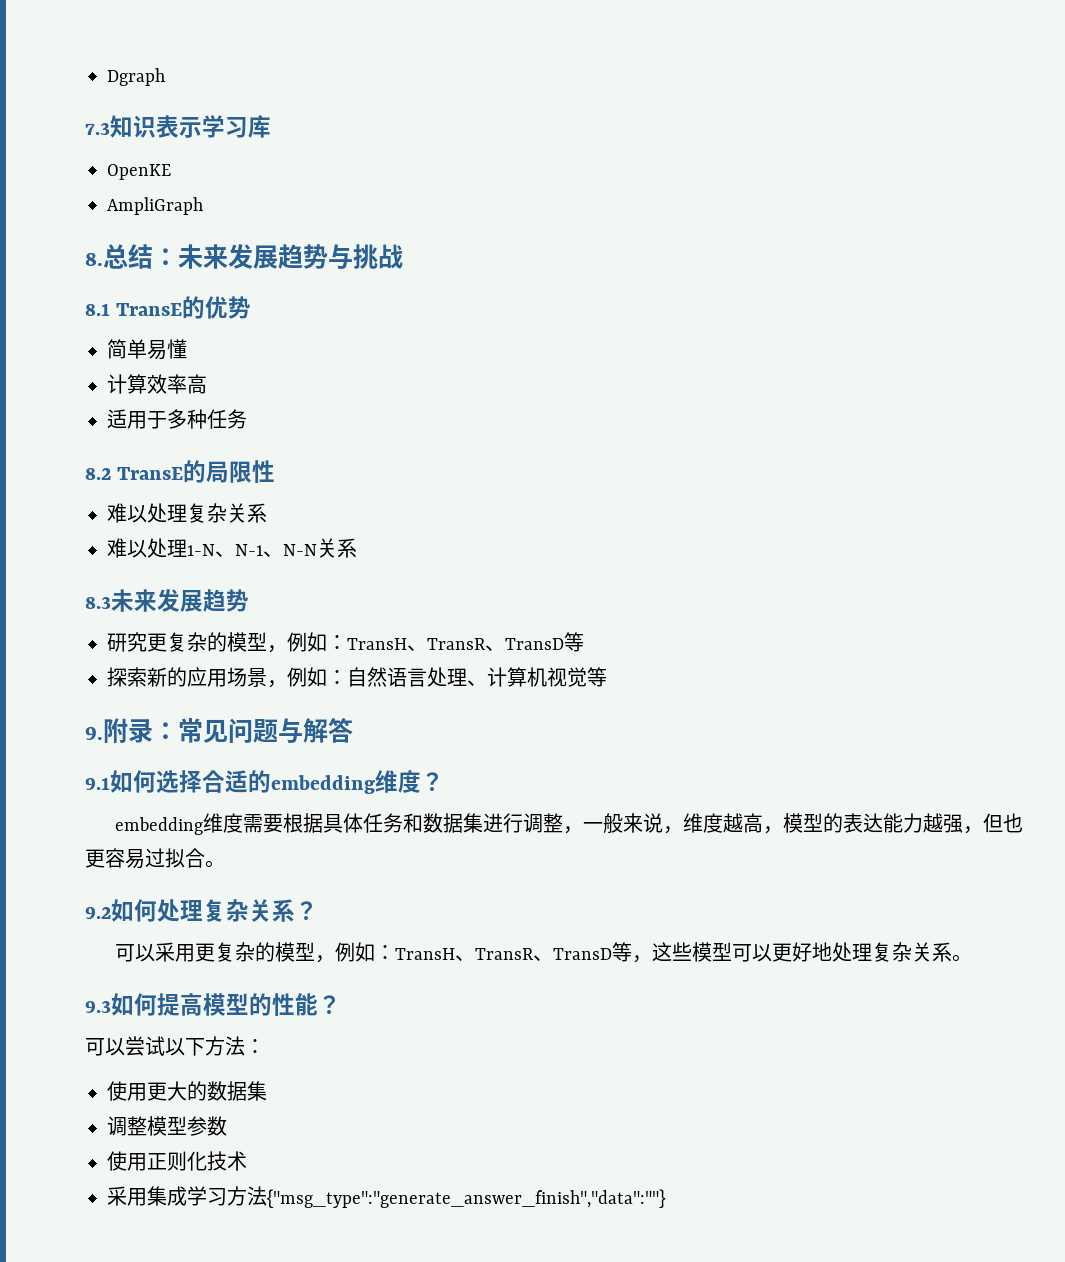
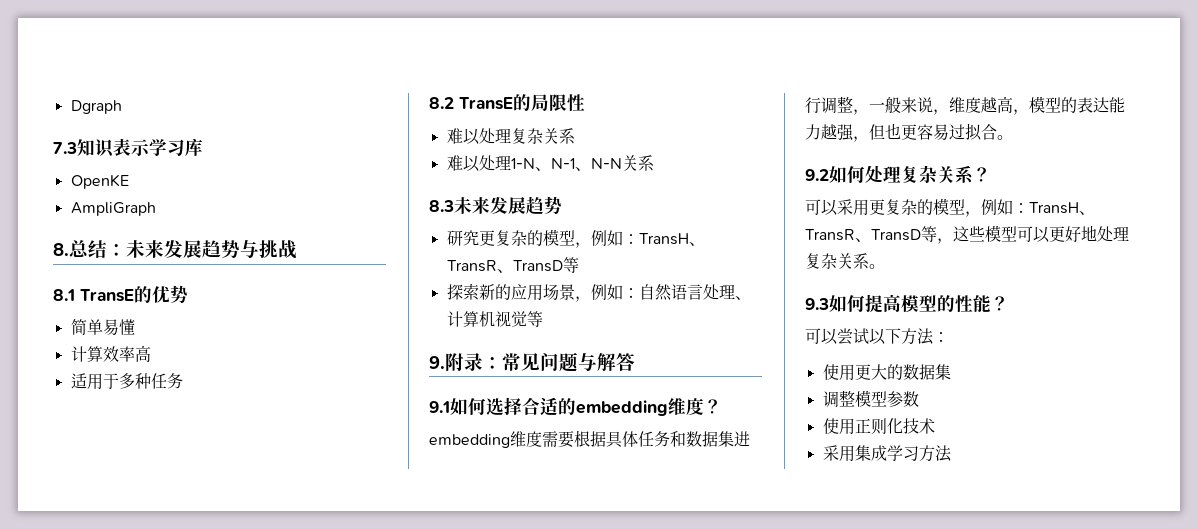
- 采用集成学习方法{"msg_type":"generate_answer_finish","data":""}
+ 采用集成学习方法

